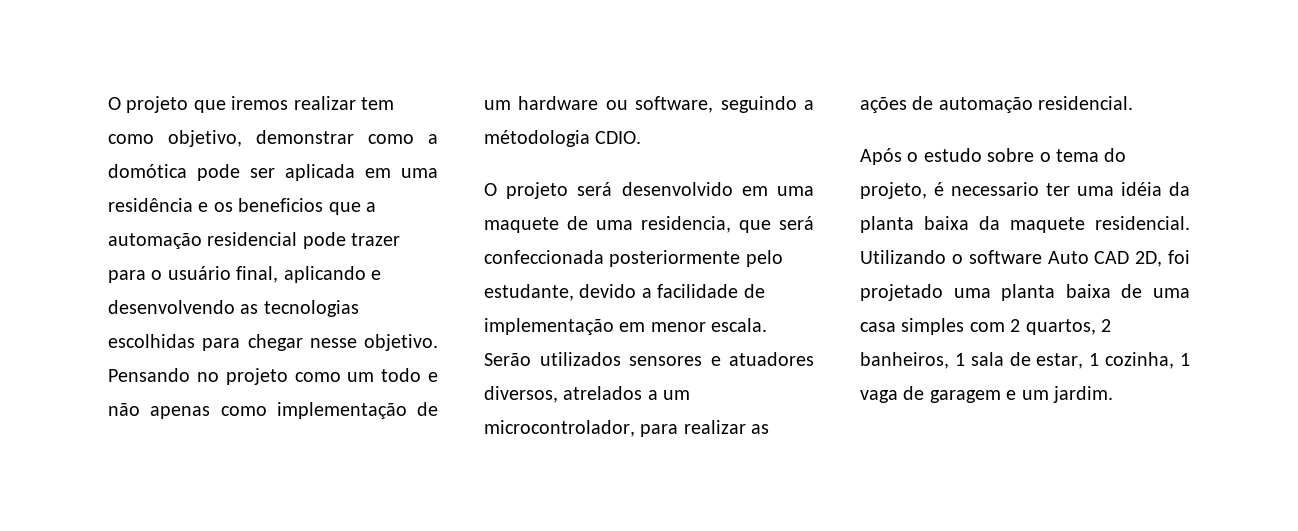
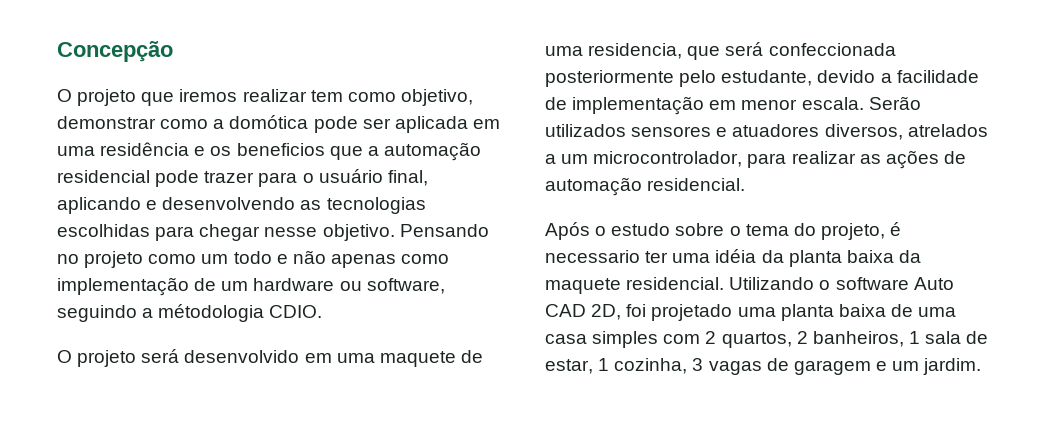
+ Concepção
- Utilizando o software Auto CAD 2D, foi projetado uma planta baixa de uma casa simples com 2 quartos, 2 banheiros, 1 sala de estar, 1 cozinha, 1 vaga de garagem e um jardim.
+ Utilizando o software Auto CAD 2D, foi projetado uma planta baixa de uma casa simples com 2 quartos, 2 banheiros, 1 sala de estar, 1 cozinha, 3 vagas de garagem e um jardim.

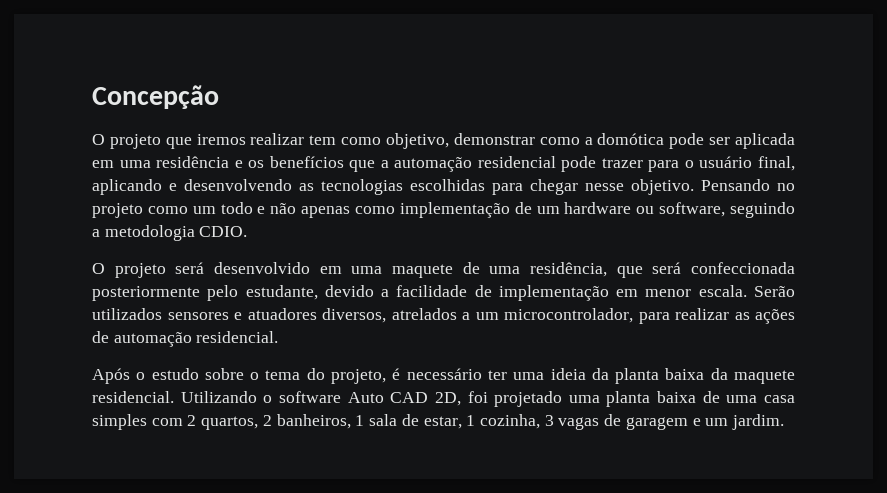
- O projeto que iremos realizar tem como objetivo, demonstrar como a domótica pode ser aplicada em uma residência e os beneficios que a automação residencial pode trazer para o usuário final, aplicando e desenvolvendo as tecnologias escolhidas para chegar nesse objetivo.
+ O projeto que iremos realizar tem como objetivo, demonstrar como a domótica pode ser aplicada em uma residência e os benefícios que a automação residencial pode trazer para o usuário final, aplicando e desenvolvendo as tecnologias escolhidas para chegar nesse objetivo.
- Pensando no projeto como um todo e não apenas como implementação de um hardware ou software, seguindo a métodologia CDIO.
+ Pensando no projeto como um todo e não apenas como implementação de um hardware ou software, seguindo a metodologia CDIO.
- O projeto será desenvolvido em uma maquete de uma residencia, que será confeccionada posteriormente pelo estudante, devido a facilidade de implementação em menor escala.
+ O projeto será desenvolvido em uma maquete de uma residência, que será confeccionada posteriormente pelo estudante, devido a facilidade de implementação em menor escala.
- Após o estudo sobre o tema do projeto, é necessario ter uma idéia da planta baixa da maquete residencial.
+ Após o estudo sobre o tema do projeto, é necessário ter uma ideia da planta baixa da maquete residencial.

